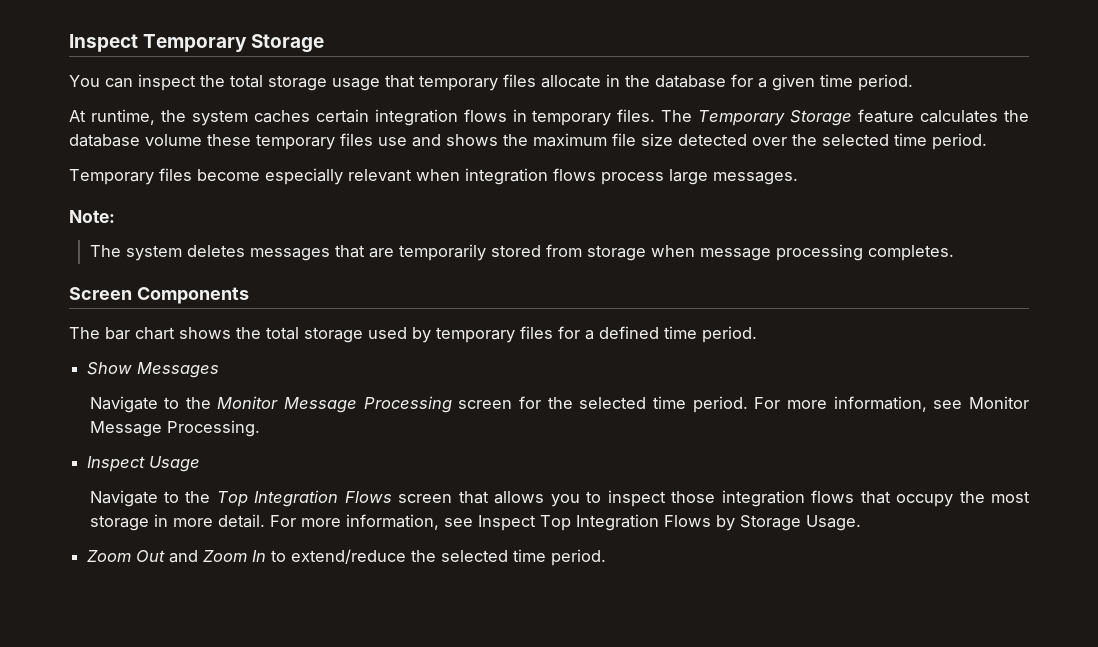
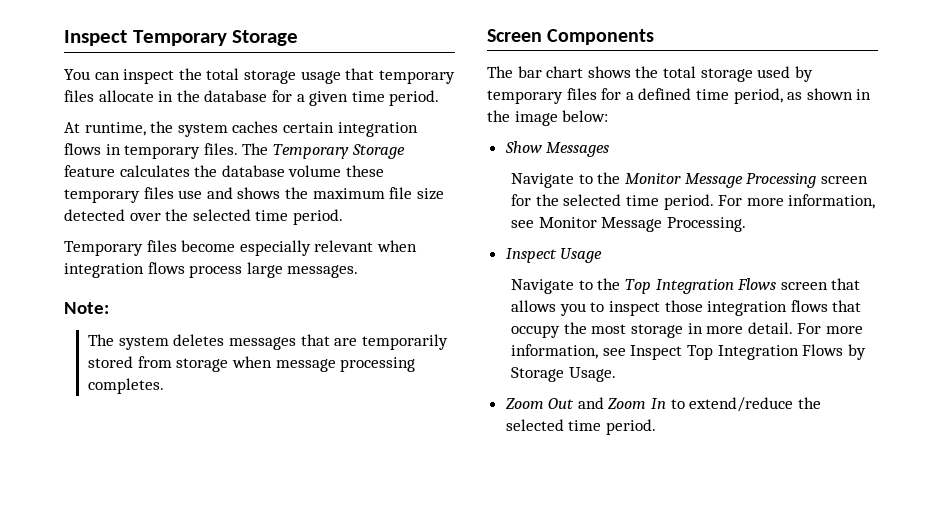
- The bar chart shows the total storage used by temporary files for a defined time period.
+ The bar chart shows the total storage used by temporary files for a defined time period, as shown in the image below:

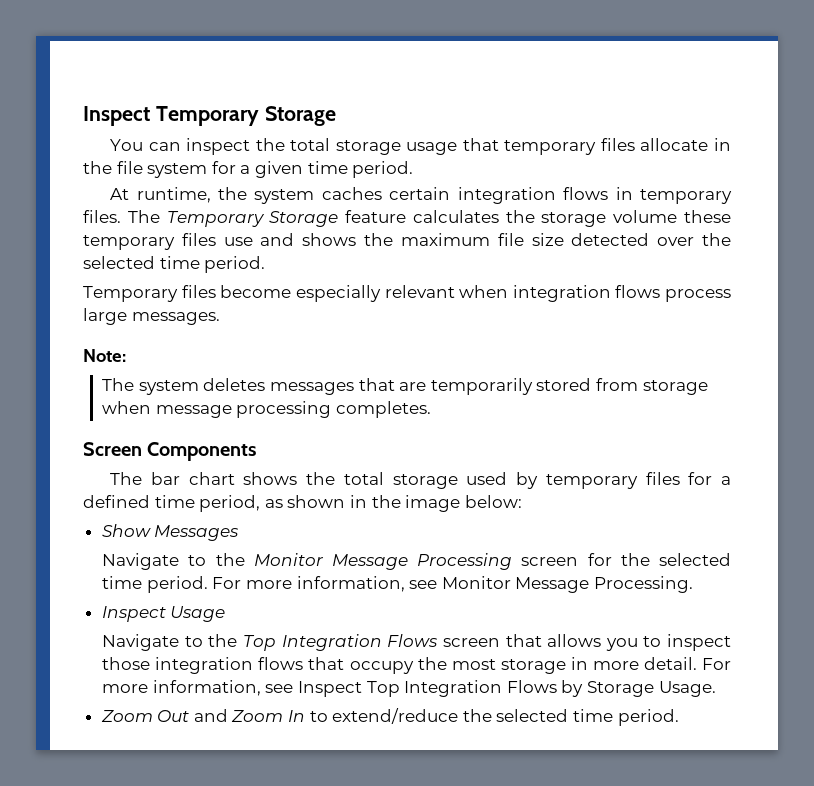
- You can inspect the total storage usage that temporary files allocate in the database for a given time period.
+ You can inspect the total storage usage that temporary files allocate in the file system for a given time period.
- The Temporary Storage feature calculates the database volume these temporary files use and shows the maximum file size detected over the selected time period.
+ The Temporary Storage feature calculates the storage volume these temporary files use and shows the maximum file size detected over the selected time period.

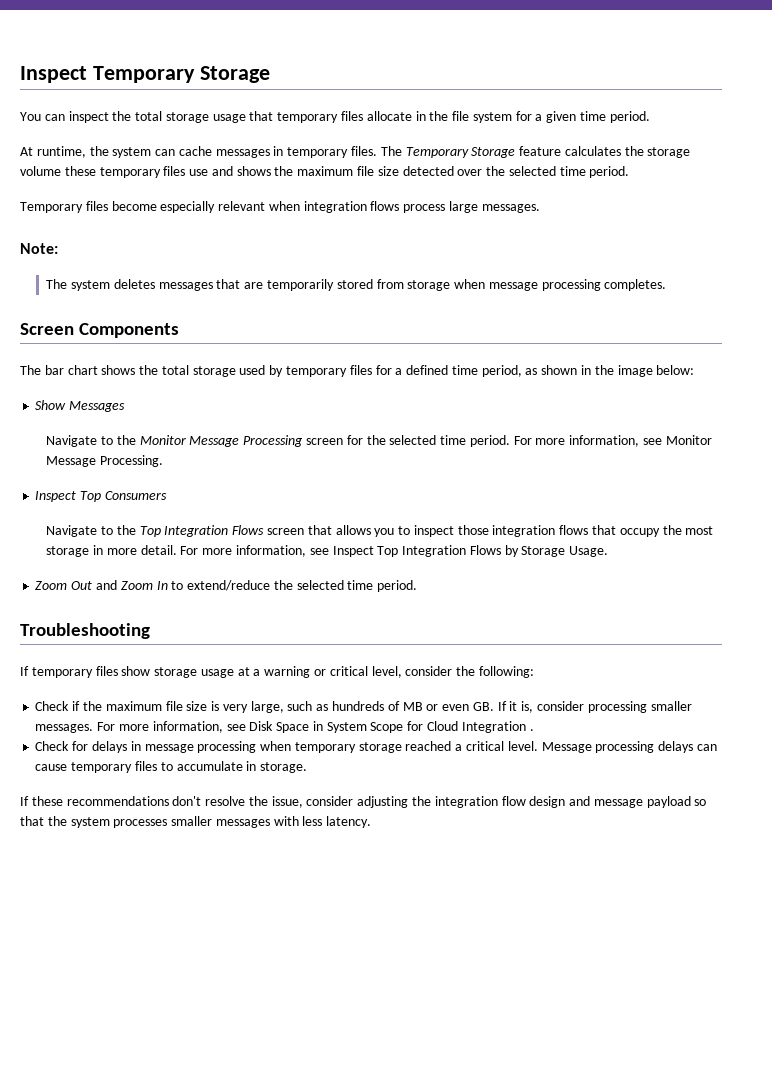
- At runtime, the system caches certain integration flows in temporary files.
+ At runtime, the system can cache messages in temporary files.
- Inspect Usage
+ Inspect Top Consumers
+ Troubleshooting
+ If temporary files show storage usage at a warning or critical level, consider the following:
+ Check if the maximum file size is very large, such as hundreds of MB or even GB. If it is, consider processing smaller messages. For more information, see Disk Space in System Scope for Cloud Integration .
+ Check for delays in message processing when temporary storage reached a critical level. Message processing delays can cause temporary files to accumulate in storage.
+ If these recommendations don't resolve the issue, consider adjusting the integration flow design and message payload so that the system processes smaller messages with less latency.

